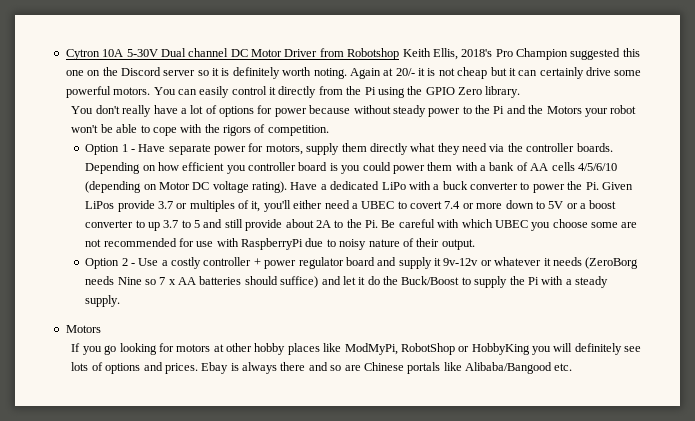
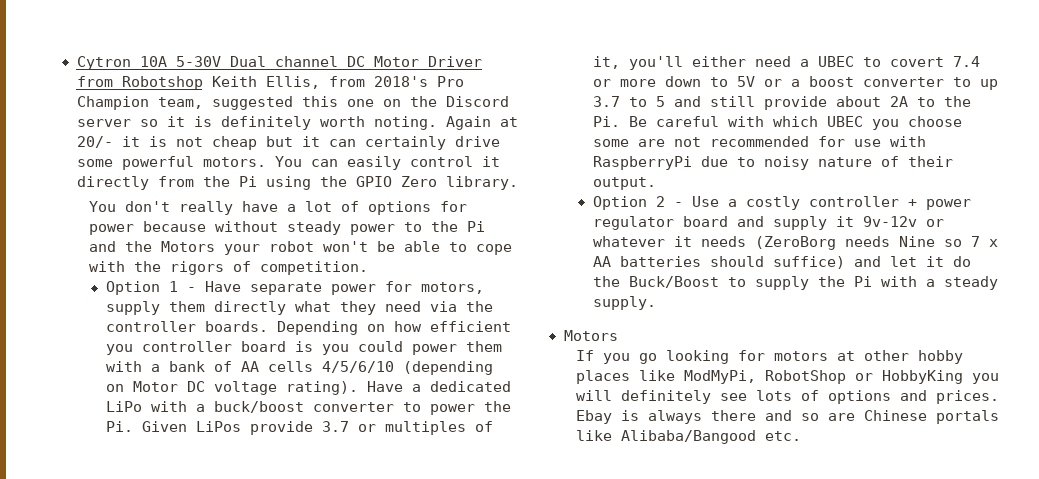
- Cytron 10A 5-30V Dual channel DC Motor Driver from Robotshop Keith Ellis, 2018's Pro Champion suggested this one on the Discord server so it is definitely worth noting.
+ Cytron 10A 5-30V Dual channel DC Motor Driver from Robotshop Keith Ellis, from 2018's Pro Champion team, suggested this one on the Discord server so it is definitely worth noting.
- Have a dedicated LiPo with a buck converter to power the Pi. Given LiPos provide 3.7 or multiples of it, you'll either need a UBEC to covert 7.4 or more down to 5V or a boost converter to up 3.7 to 5 and still provide about 2A to the Pi. Be careful with which UBEC you choose some are not recommended for use with RaspberryPi due to noisy nature of their output.
+ Have a dedicated LiPo with a buck/boost converter to power the Pi. Given LiPos provide 3.7 or multiples of it, you'll either need a UBEC to covert 7.4 or more down to 5V or a boost converter to up 3.7 to 5 and still provide about 2A to the Pi. Be careful with which UBEC you choose some are not recommended for use with RaspberryPi due to noisy nature of their output.

